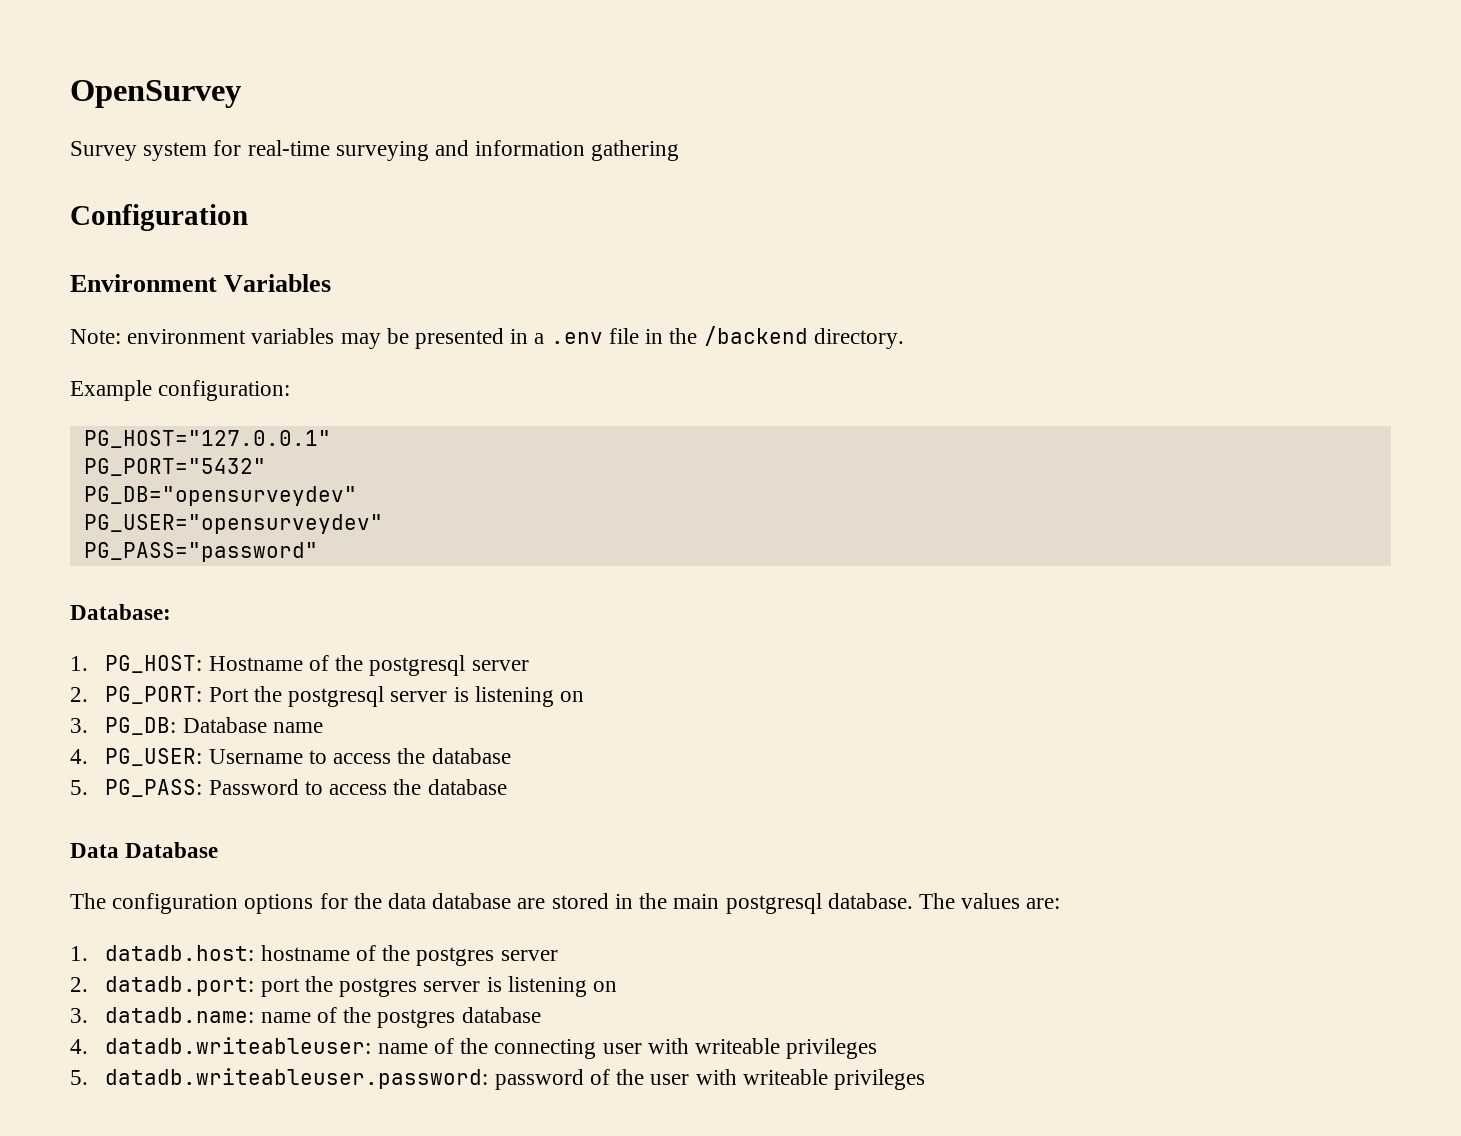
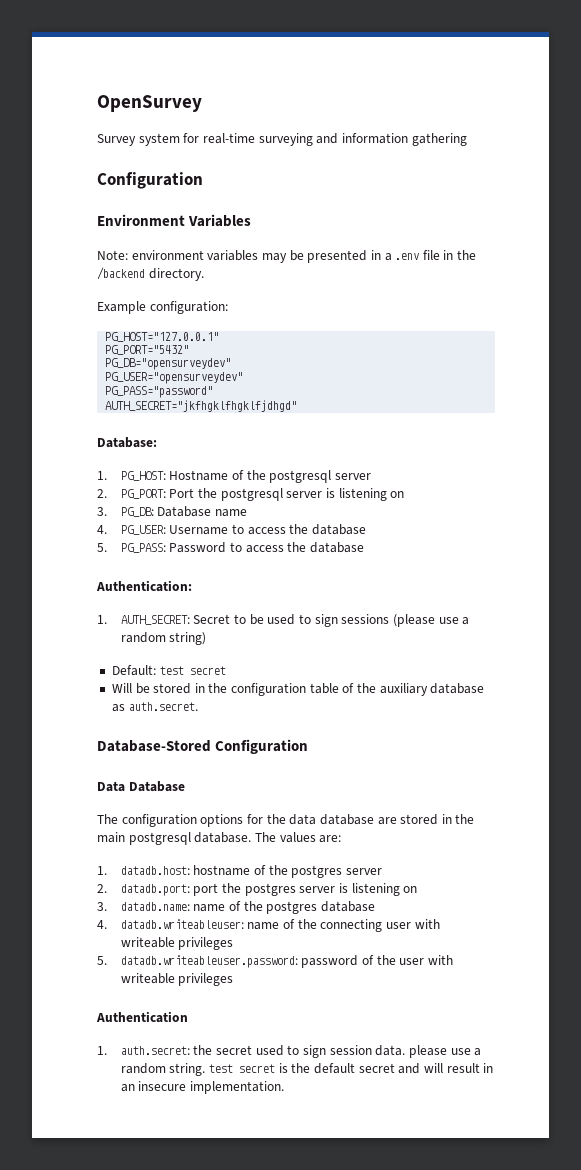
+ AUTH_SECRET="jkfhgklfhgklfjdhgd"
+ Authentication:
+ 1. AUTH_SECRET: Secret to be used to sign sessions (please use a random string)
+ Default: test secret
+ Will be stored in the configuration table of the auxiliary database as auth.secret.
+ Database-Stored Configuration
+ Authentication
+ 1. auth.secret: the secret used to sign session data. please use a random string. test secret is the default secret and will result in an insecure implementation.

